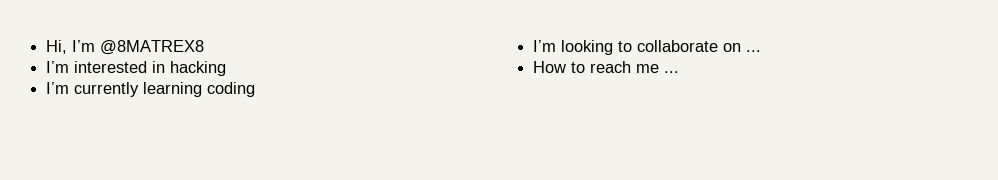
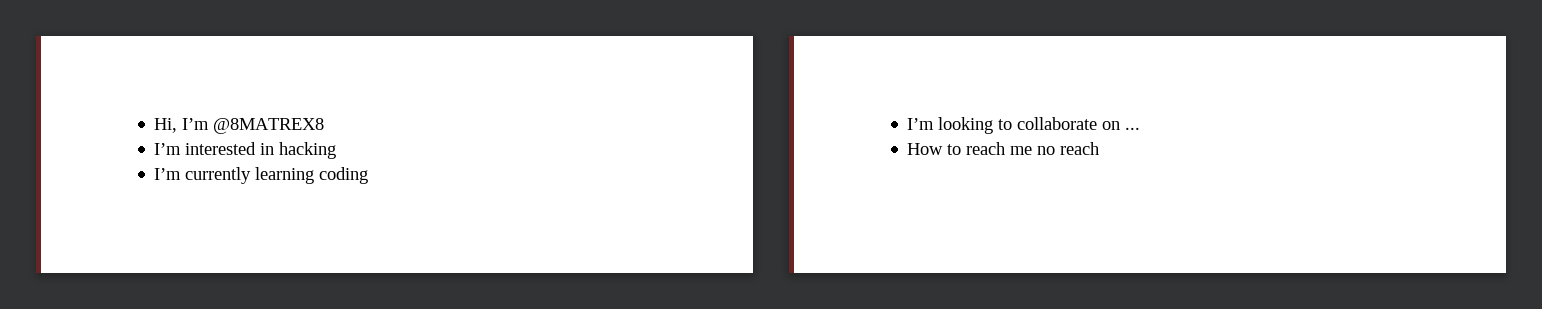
- How to reach me ...
+ How to reach me no reach

